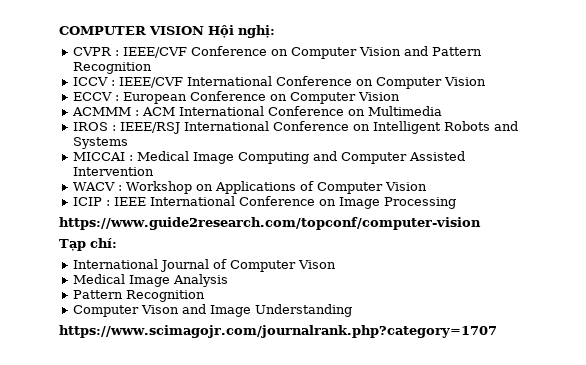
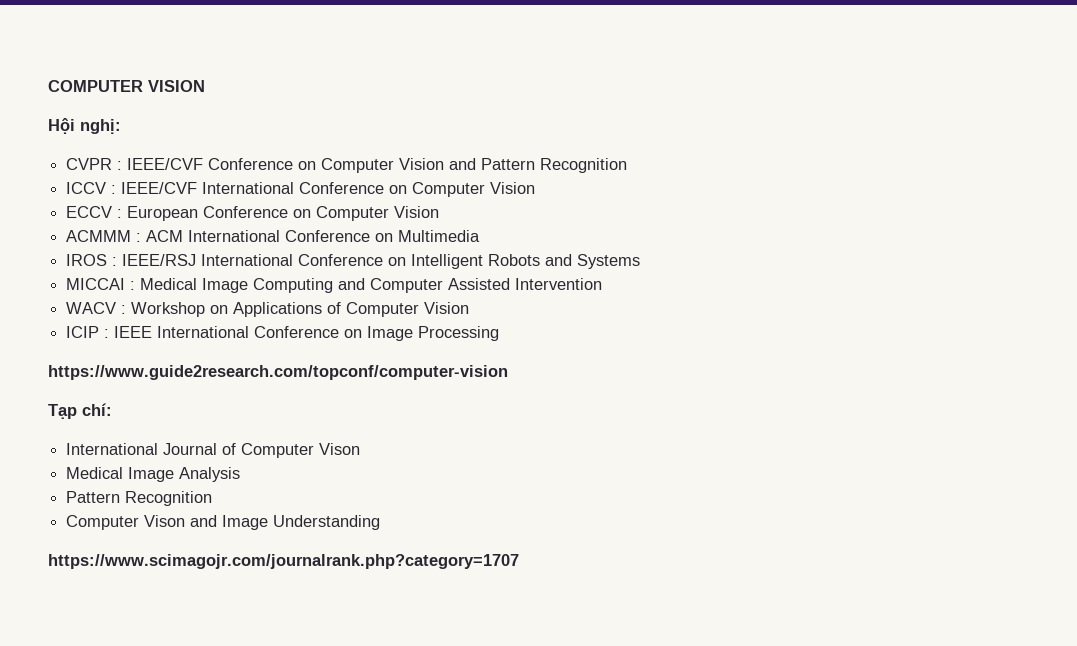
- COMPUTER VISION Hội nghị:
+ COMPUTER VISION
+ Hội nghị:

